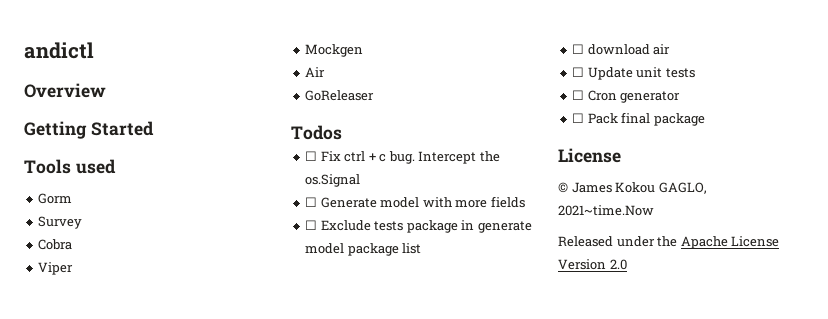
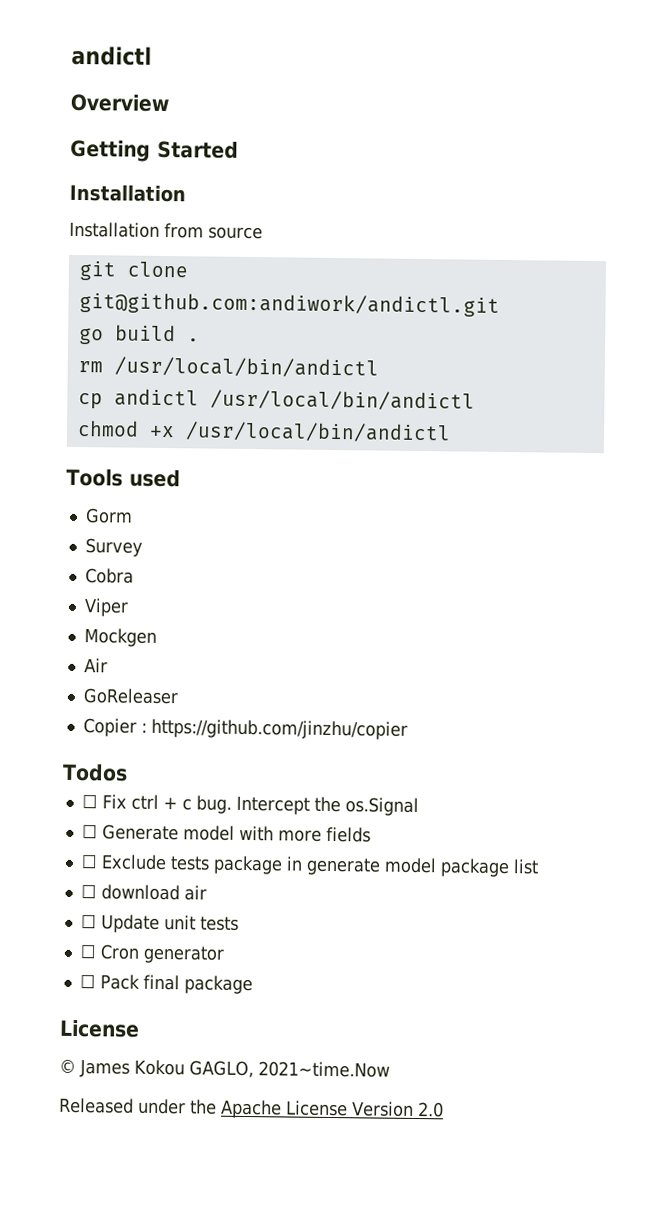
  Getting Started
+ Installation
+ Installation from source
+ git clone git@github.com:andiwork/andictl.git
+ go build .
+ rm /usr/local/bin/andictl
+ cp andictl /usr/local/bin/andictl
+ chmod +x /usr/local/bin/andictl
+ Copier : https://github.com/jinzhu/copier

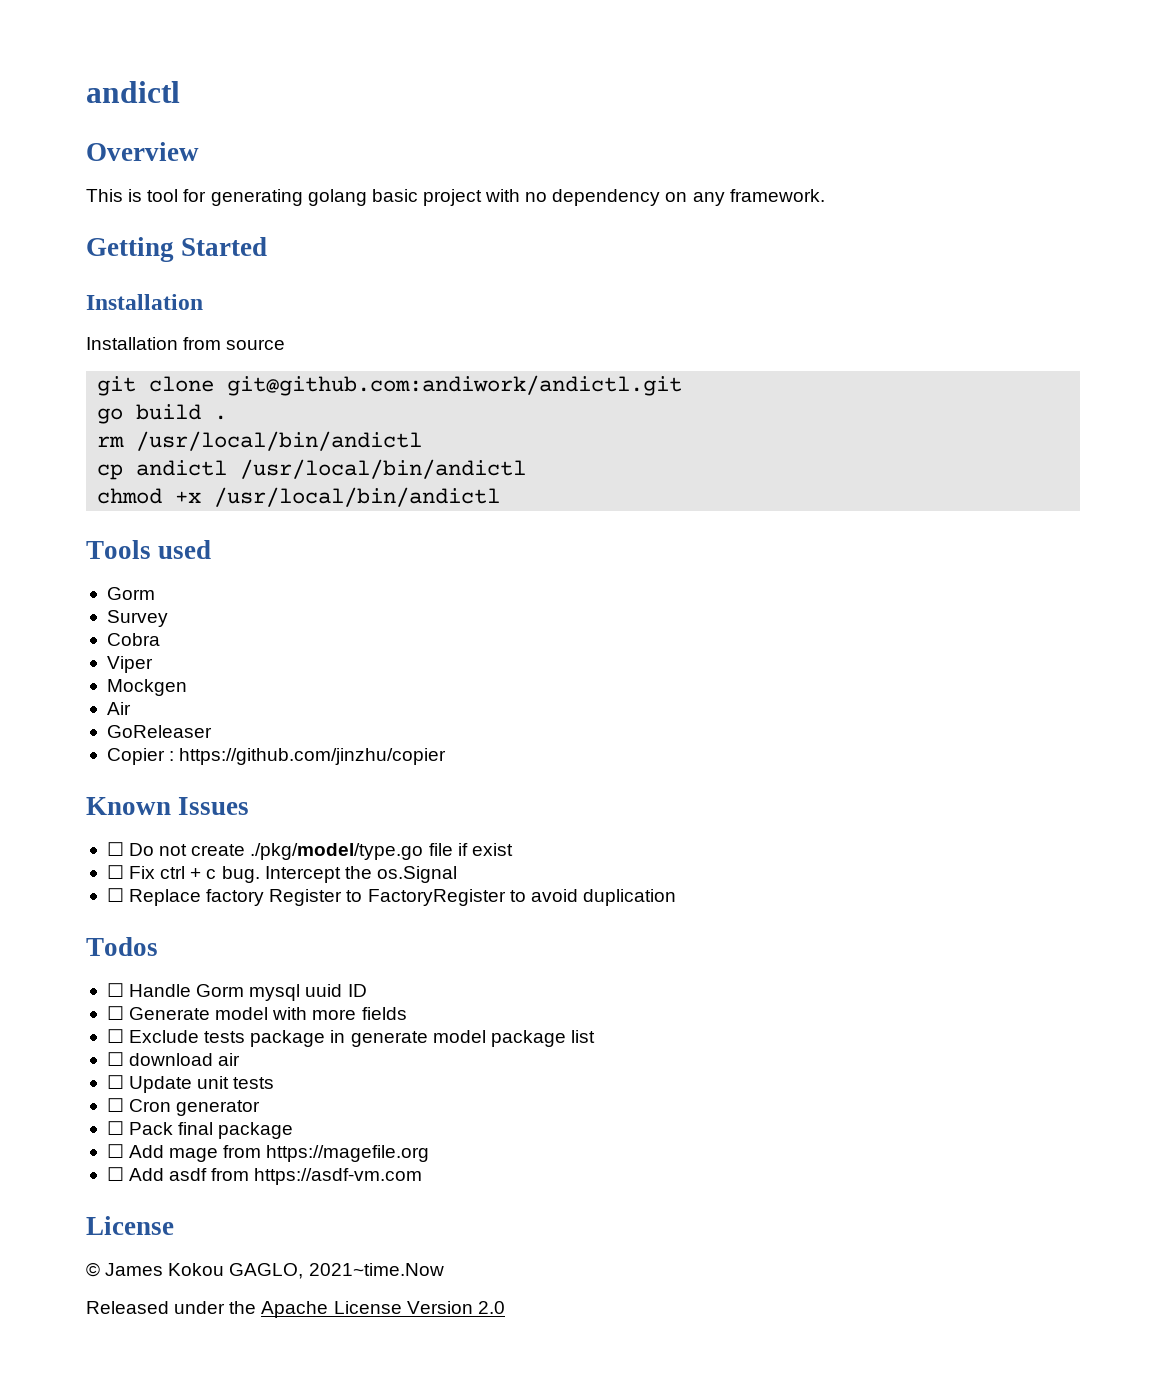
+ This is tool for generating golang basic project with no dependency on any framework.
- Todos
+ Known Issues
+ ☐ Do not create ./pkg/model/type.go file if exist
+ ☐ Replace factory Register to FactoryRegister to avoid duplication
+ Todos
+ ☐ Handle Gorm mysql uuid ID
+ ☐ Add mage from https://magefile.org
+ ☐ Add asdf from https://asdf-vm.com

